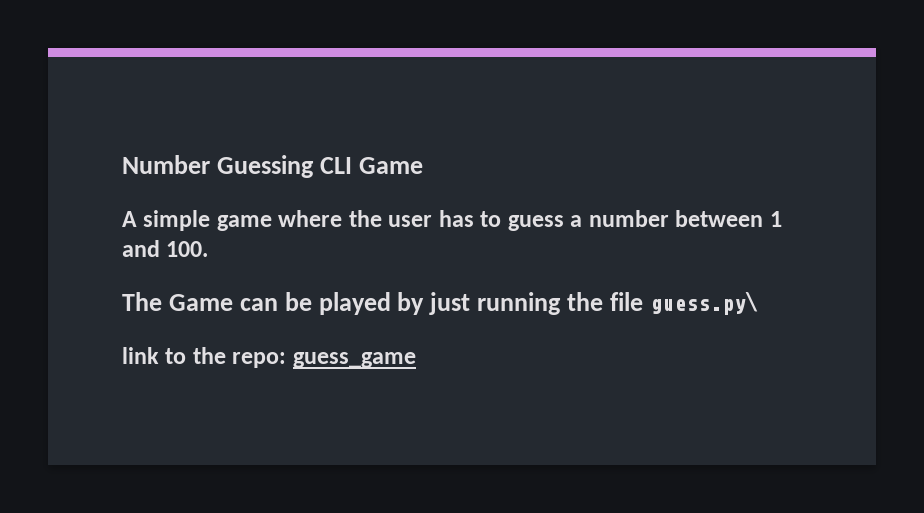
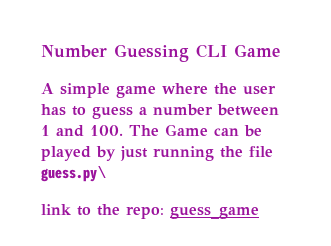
- A simple game where the user has to guess a number between 1 and 100.
- The Game can be played by just running the file guess.py\
+ A simple game where the user has to guess a number between 1 and 100. The Game can be played by just running the file guess.py\

